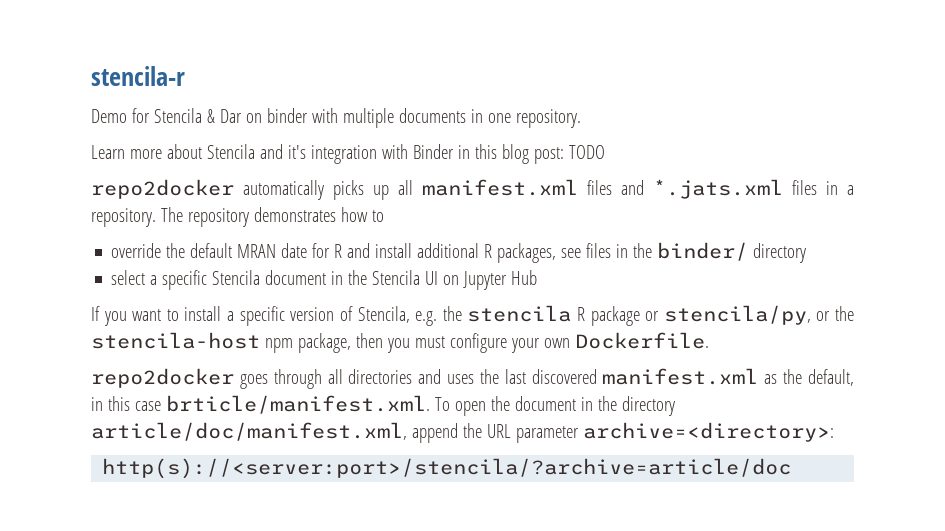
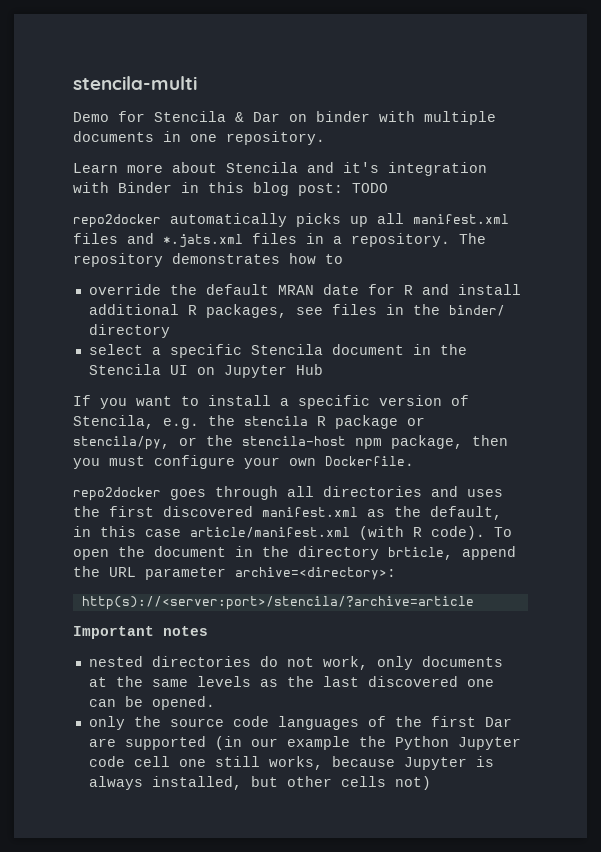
- stencila-r
+ stencila-multi
- repo2docker goes through all directories and uses the last discovered manifest.xml as the default, in this case brticle/manifest.xml. To open the document in the directory article/doc/manifest.xml, append the URL parameter archive=<directory>:
+ repo2docker goes through all directories and uses the first discovered manifest.xml as the default, in this case article/manifest.xml (with R code). To open the document in the directory brticle, append the URL parameter archive=<directory>:
- http(s)://<server:port>/stencila/?archive=article/doc
+ http(s)://<server:port>/stencila/?archive=article
+ Important notes
+ nested directories do not work, only documents at the same levels as the last discovered one can be opened.
+ only the source code languages of the first Dar are supported (in our example the Python Jupyter code cell one still works, because Jupyter is always installed, but other cells not)

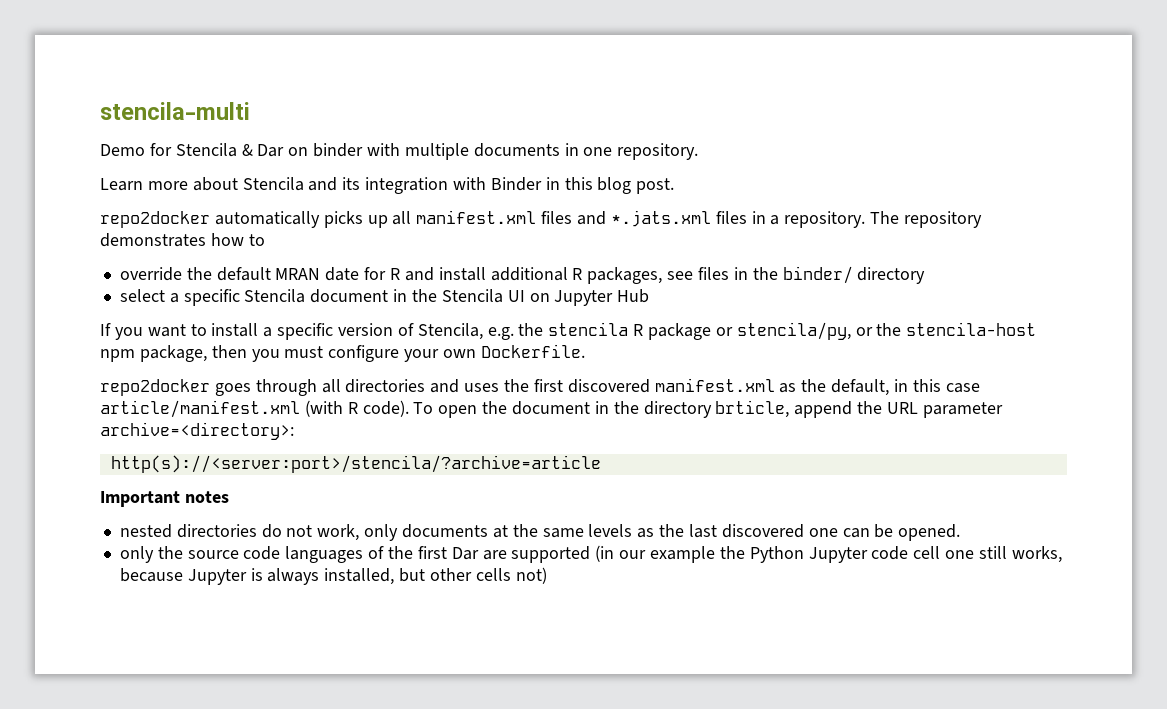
- Learn more about Stencila and it's integration with Binder in this blog post: TODO
+ Learn more about Stencila and its integration with Binder in this blog post.

